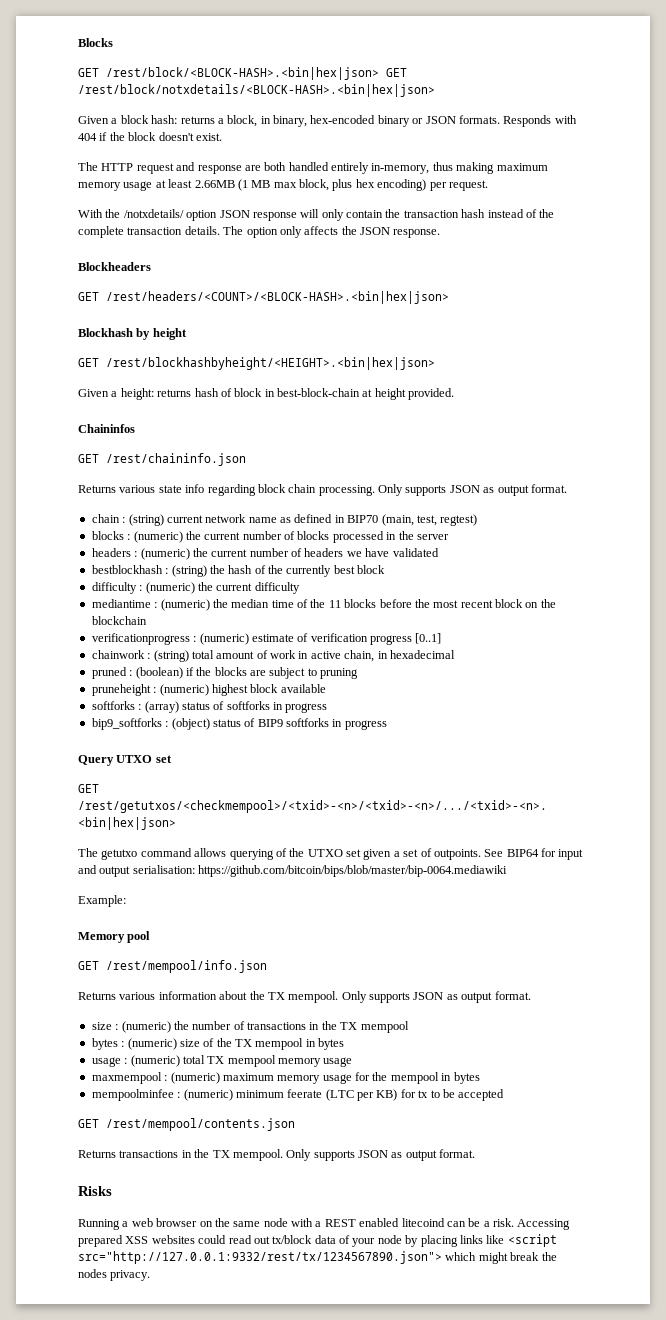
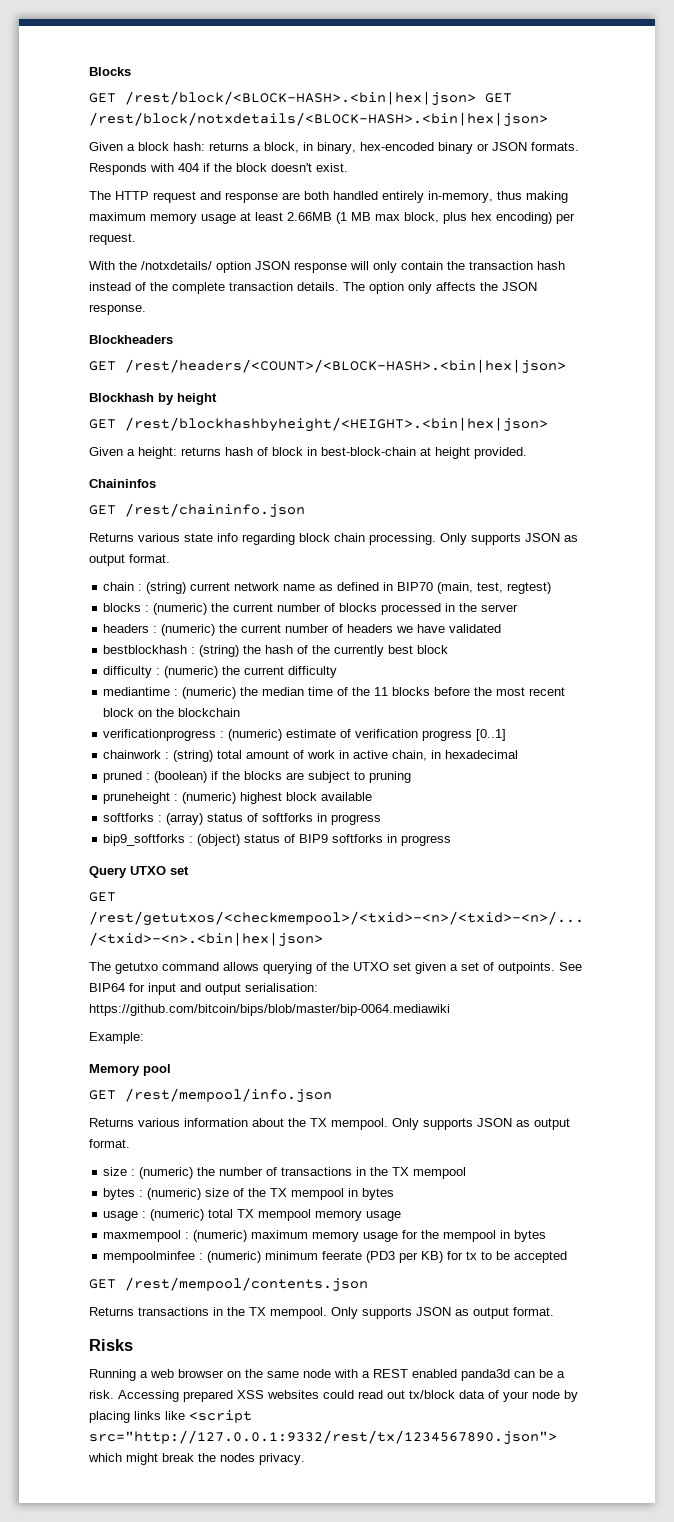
- mempoolminfee : (numeric) minimum feerate (LTC per KB) for tx to be accepted
+ mempoolminfee : (numeric) minimum feerate (PD3 per KB) for tx to be accepted
- Running a web browser on the same node with a REST enabled litecoind can be a risk.
+ Running a web browser on the same node with a REST enabled panda3d can be a risk.

